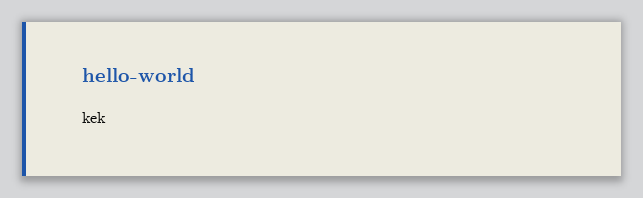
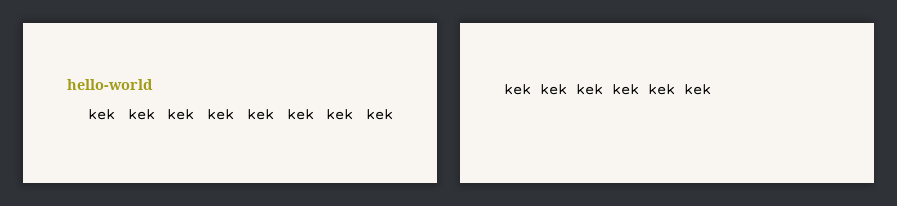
- kek
+ kek kek kek kek kek kek kek kek kek kek kek kek kek kek

